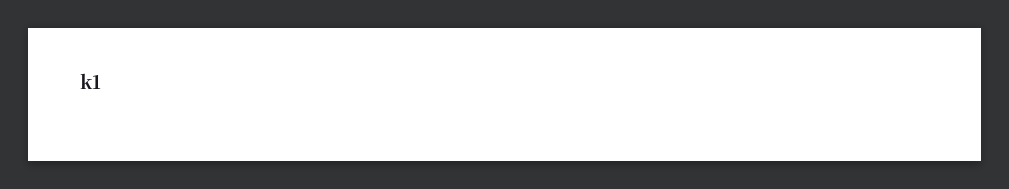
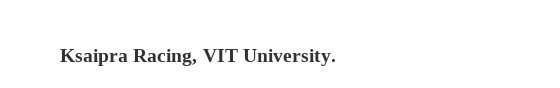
- k1
+ Ksaipra Racing, VIT University.

